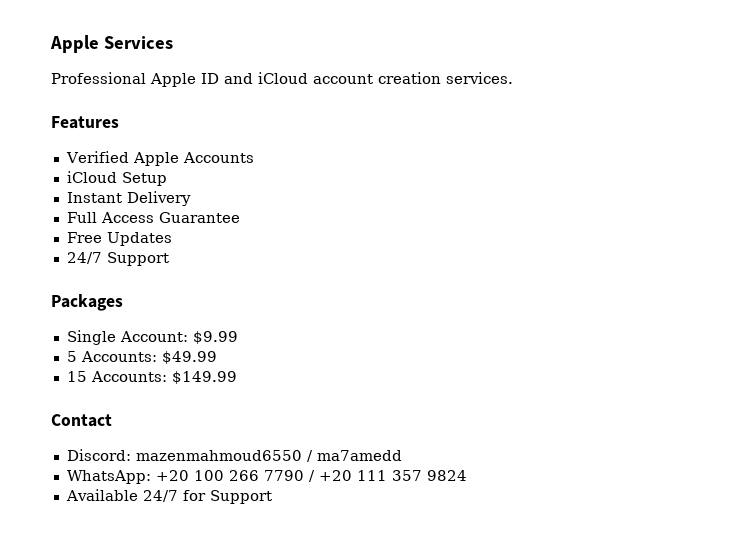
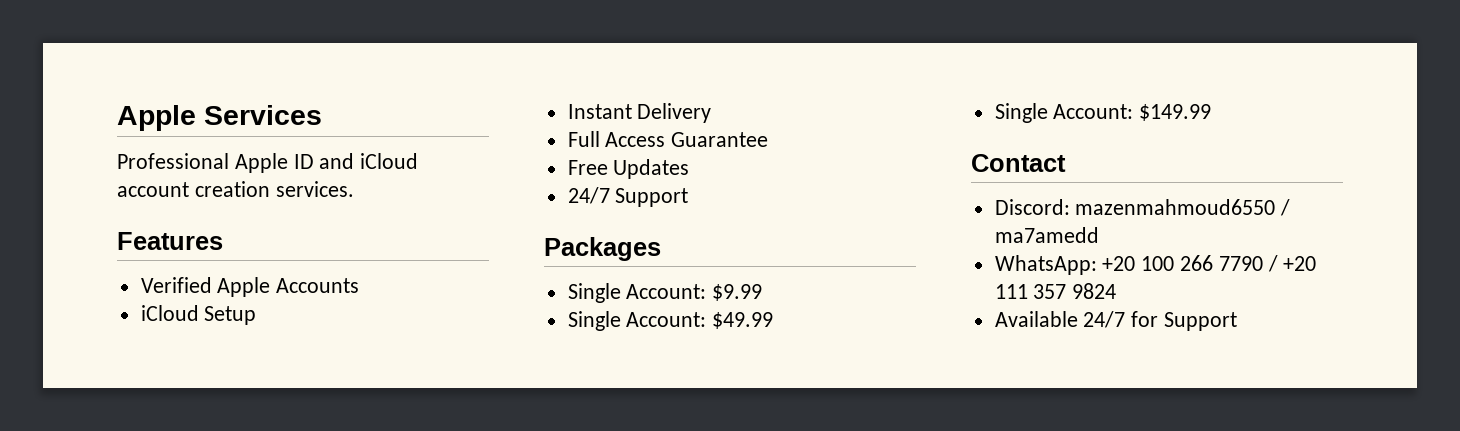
- 5 Accounts: $49.99
+ Single Account: $49.99
- 15 Accounts: $149.99
+ Single Account: $149.99

